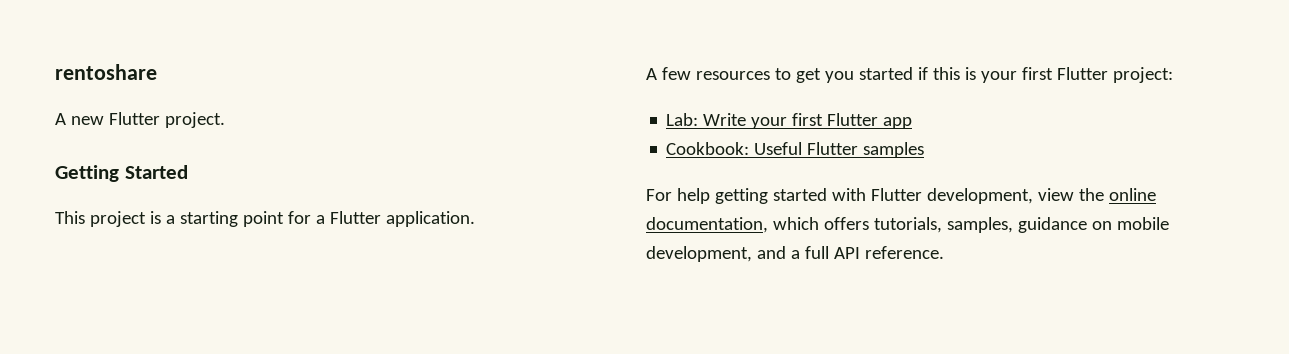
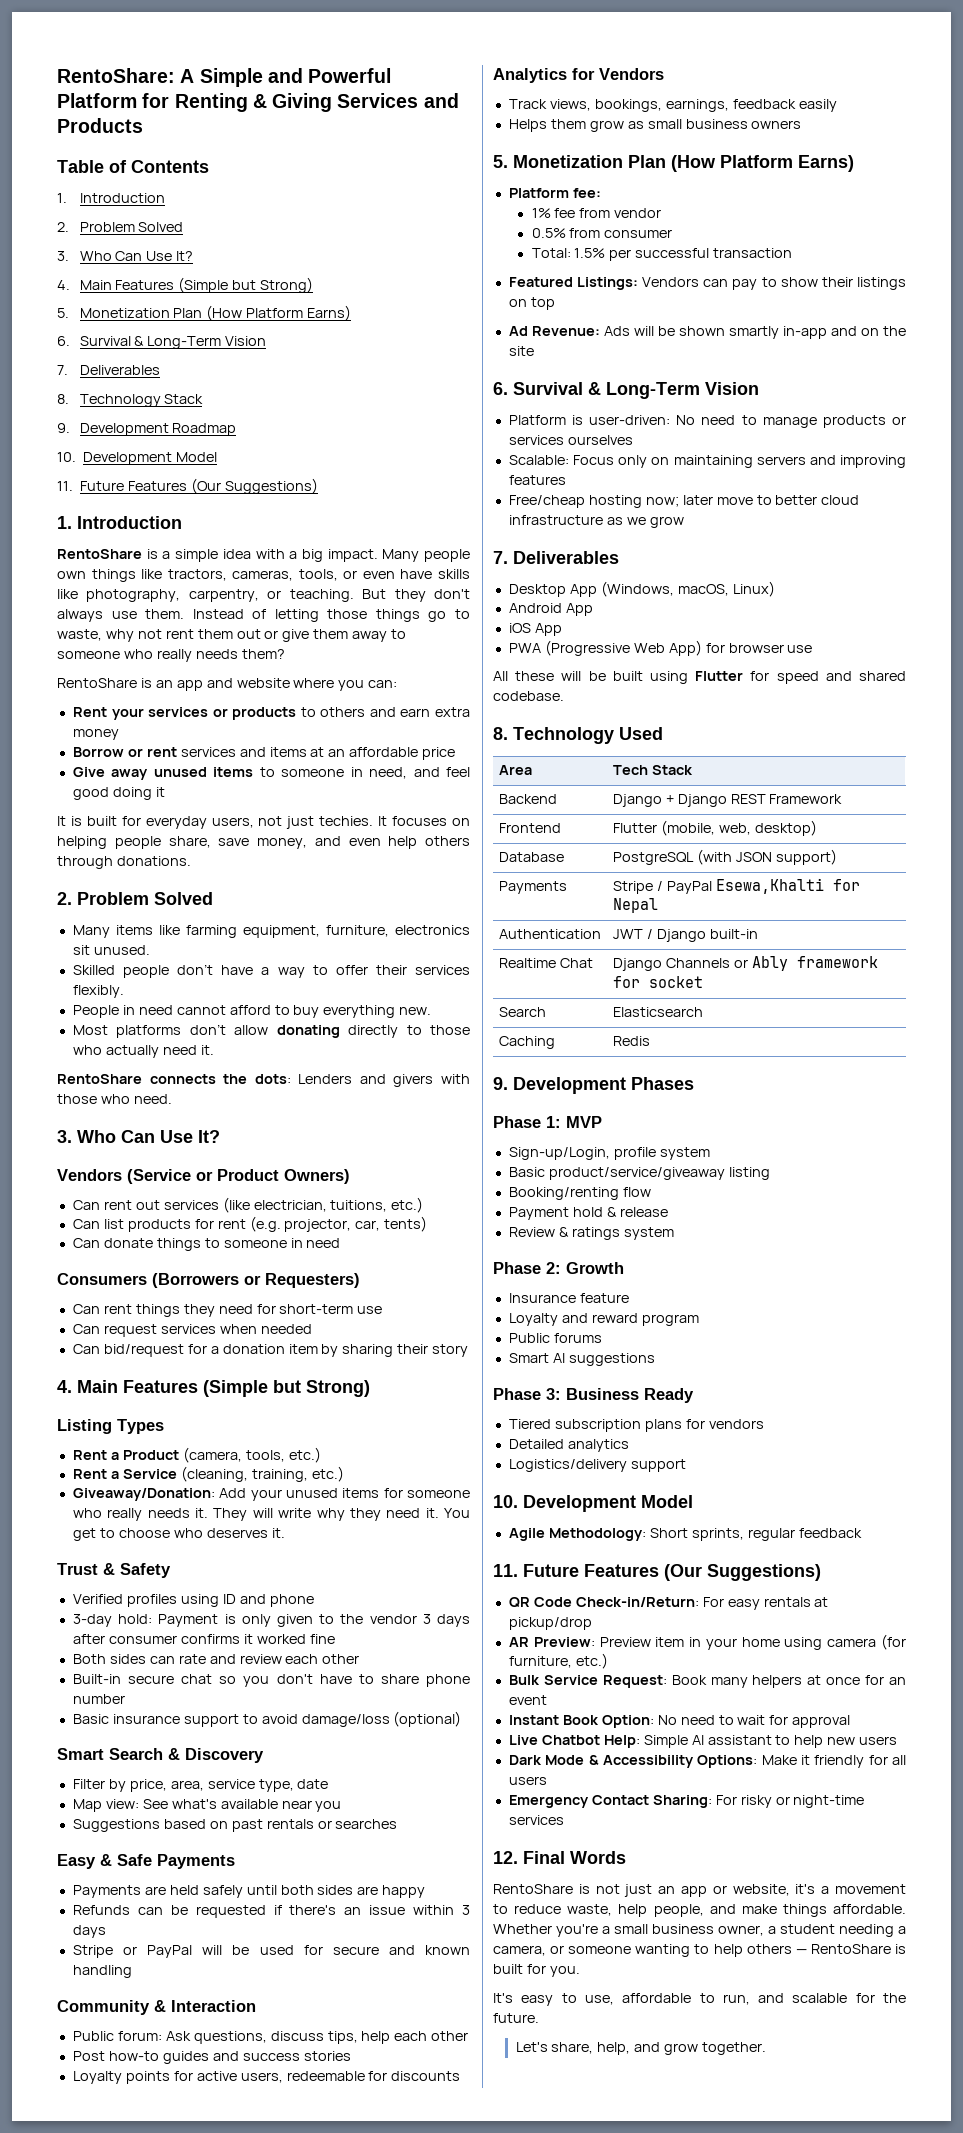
- rentoshare
- A new Flutter project.
- Getting Started
- This project is a starting point for a Flutter application.
- A few resources to get you started if this is your first Flutter project:
- Lab: Write your first Flutter app
- Cookbook: Useful Flutter samples
- For help getting started with Flutter development, view the online documentation, which offers tutorials, samples, guidance on mobile development, and a full API reference.
+ RentoShare: A Simple and Powerful Platform for Renting & Giving Services and Products
+ Table of Contents
+ 1. Introduction
+ 2. Problem Solved
+ 3. Who Can Use It?
+ 4. Main Features (Simple but Strong)
+ 5. Monetization Plan (How Platform Earns)
+ 6. Survival & Long-Term Vision
+ 7. Deliverables
+ 8. Technology Stack
+ 9. Development Roadmap
+ 10. Development Model
+ 11. Future Features (Our Suggestions)
+ 1. Introduction
+ RentoShare is a simple idea with a big impact. Many people own things like tractors, cameras, tools, or even have skills like photography, carpentry, or teaching. But they don't always use them. Instead of letting those things go to waste, why not rent them out or give them away to someone who really needs them?
+ RentoShare is an app and website where you can:
+ Rent your services or products to others and earn extra money
+ Borrow or rent services and items at an affordable price
+ Give away unused items to someone in need, and feel good doing it
+ It is built for everyday users, not just techies. It focuses on helping people share, save money, and even help others through donations.
+ 2. Problem Solved
+ Many items like farming equipment, furniture, electronics sit unused.
+ Skilled people don’t have a way to offer their services flexibly.
+ People in need cannot afford to buy everything new.
+ Most platforms don’t allow donating directly to those who actually need it.
+ RentoShare connects the dots: Lenders and givers with those who need.
+ 3. Who Can Use It?
+ Vendors (Service or Product Owners)
+ Can rent out services (like electrician, tuitions, etc.)
+ Can list products for rent (e.g. projector, car, tents)
+ Can donate things to someone in need
+ Consumers (Borrowers or Requesters)
+ Can rent things they need for short-term use
+ Can request services when needed
+ Can bid/request for a donation item by sharing their story
+ 4. Main Features (Simple but Strong)
+ Listing Types
+ Rent a Product (camera, tools, etc.)
+ Rent a Service (cleaning, training, etc.)
+ Giveaway/Donation: Add your unused items for someone who really needs it. They will write why they need it. You get to choose who deserves it.
+ Trust & Safety
+ Verified profiles using ID and phone
+ 3-day hold: Payment is only given to the vendor 3 days after consumer confirms it worked fine
+ Both sides can rate and review each other
+ Built-in secure chat so you don't have to share phone number
+ Basic insurance support to avoid damage/loss (optional)
+ Smart Search & Discovery
+ Filter by price, area, service type, date
+ Map view: See what's available near you
+ Suggestions based on past rentals or searches
+ Easy & Safe Payments
+ Payments are held safely until both sides are happy
+ Refunds can be requested if there's an issue within 3 days
+ Stripe or PayPal will be used for secure and known handling
+ Community & Interaction
+ Public forum: Ask questions, discuss tips, help each other
+ Post how-to guides and success stories
+ Loyalty points for active users, redeemable for discounts
+ Analytics for Vendors
+ Track views, bookings, earnings, feedback easily
+ Helps them grow as small business owners
+ 5. Monetization Plan (How Platform Earns)
+ Platform fee:
+ 1% fee from vendor
+ 0.5% from consumer
+ Total: 1.5% per successful transaction
+ Featured Listings: Vendors can pay to show their listings on top
+ Ad Revenue: Ads will be shown smartly in-app and on the site
+ 6. Survival & Long-Term Vision
+ Platform is user-driven: No need to manage products or services ourselves
+ Scalable: Focus only on maintaining servers and improving features
+ Free/cheap hosting now; later move to better cloud infrastructure as we grow
+ 7. Deliverables
+ Desktop App (Windows, macOS, Linux)
+ Android App
+ iOS App
+ PWA (Progressive Web App) for browser use
+ All these will be built using Flutter for speed and shared codebase.
+ 8. Technology Used
+ Area | Tech Stack
+ Backend | Django + Django REST Framework
+ Frontend | Flutter (mobile, web, desktop)
+ Database | PostgreSQL (with JSON support)
+ Payments | Stripe / PayPal Esewa,Khalti for Nepal
+ Authentication | JWT / Django built-in
+ Realtime Chat | Django Channels or Ably framework for socket
+ Search | Elasticsearch
+ Caching | Redis
+ 9. Development Phases
+ Phase 1: MVP
+ Sign-up/Login, profile system
+ Basic product/service/giveaway listing
+ Booking/renting flow
+ Payment hold & release
+ Review & ratings system
+ Phase 2: Growth
+ Insurance feature
+ Loyalty and reward program
+ Public forums
+ Smart AI suggestions
+ Phase 3: Business Ready
+ Tiered subscription plans for vendors
+ Detailed analytics
+ Logistics/delivery support
+ 10. Development Model
+ Agile Methodology: Short sprints, regular feedback
+ 11. Future Features (Our Suggestions)
+ QR Code Check-in/Return: For easy rentals at pickup/drop
+ AR Preview: Preview item in your home using camera (for furniture, etc.)
+ Bulk Service Request: Book many helpers at once for an event
+ Instant Book Option: No need to wait for approval
+ Live Chatbot Help: Simple AI assistant to help new users
+ Dark Mode & Accessibility Options: Make it friendly for all users
+ Emergency Contact Sharing: For risky or night-time services
+ 12. Final Words
+ RentoShare is not just an app or website, it's a movement to reduce waste, help people, and make things affordable. Whether you're a small business owner, a student needing a camera, or someone wanting to help others — RentoShare is built for you.
+ It's easy to use, affordable to run, and scalable for the future.
+ Let's share, help, and grow together.

